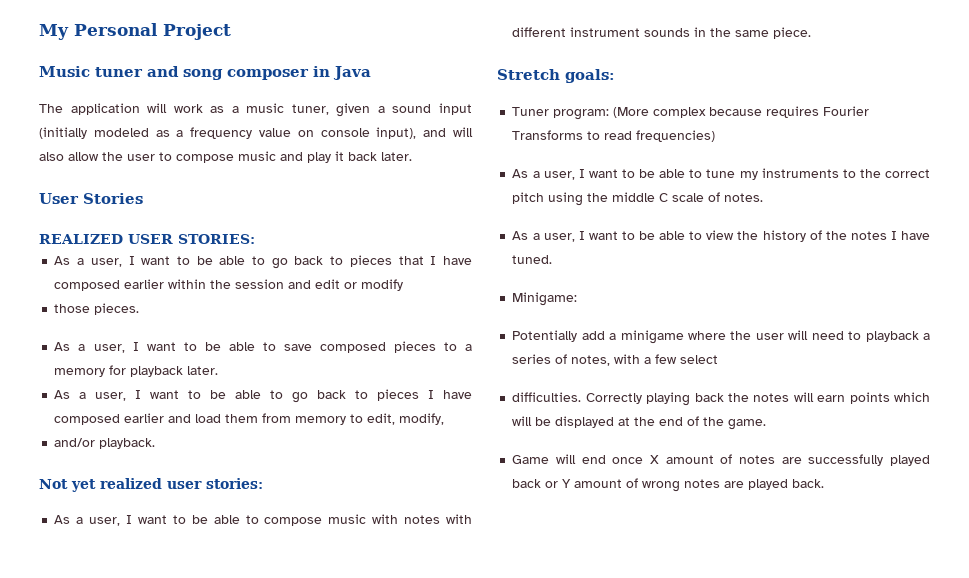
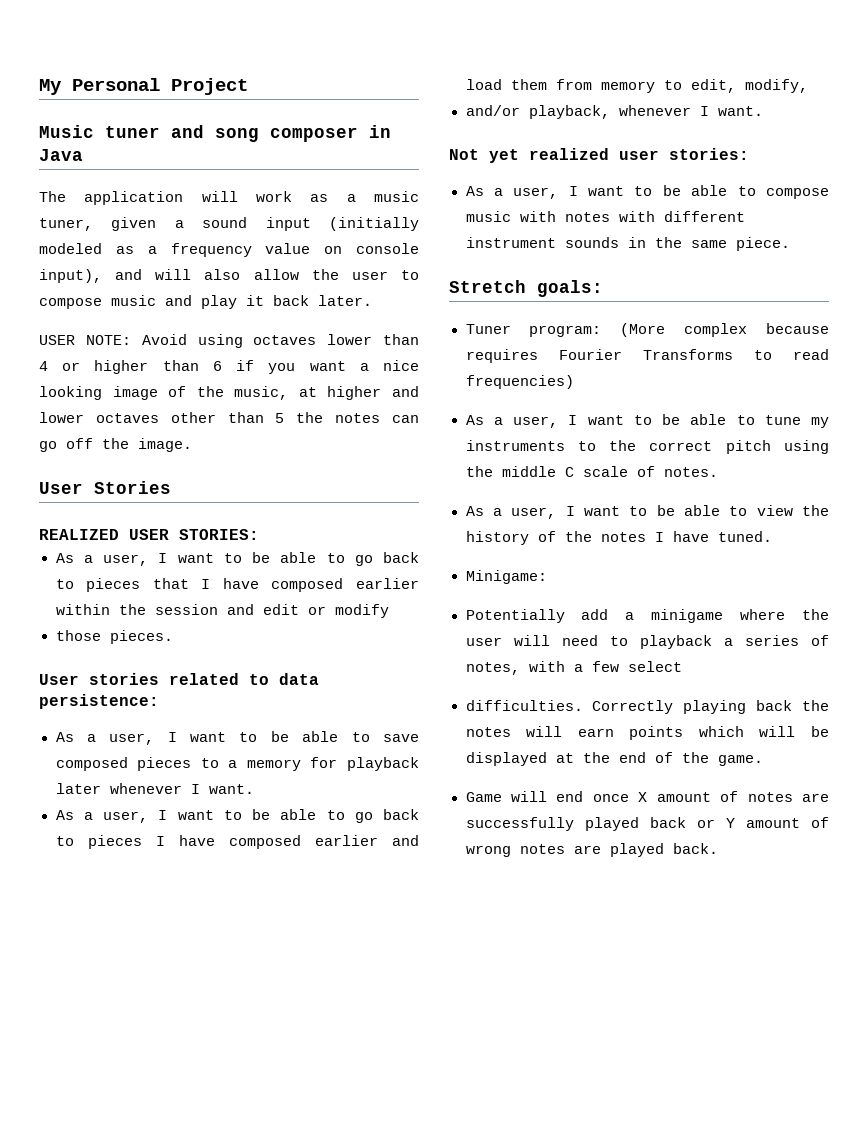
+ USER NOTE: Avoid using octaves lower than 4 or higher than 6 if you want a nice looking image of the music, at higher and lower octaves other than 5 the notes can go off the image.
+ User stories related to data persistence:
- As a user, I want to be able to save composed pieces to a memory for playback later.
+ As a user, I want to be able to save composed pieces to a memory for playback later whenever I want.
- and/or playback.
+ and/or playback, whenever I want.

